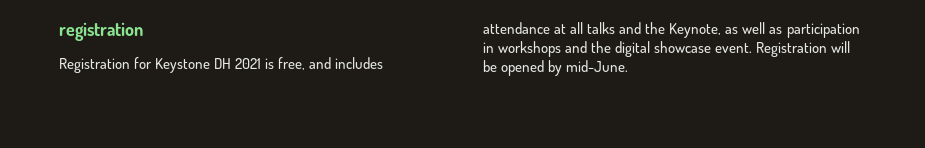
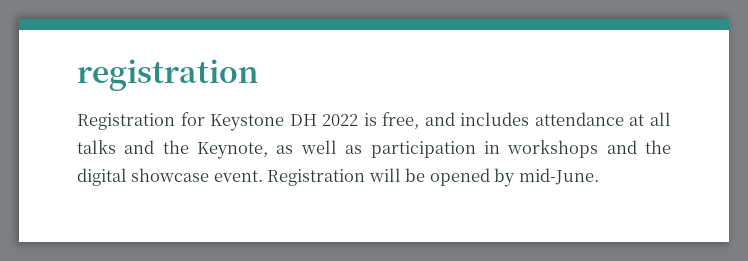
- Registration for Keystone DH 2021 is free, and includes attendance at all talks and the Keynote, as well as participation in workshops and the digital showcase event.
+ Registration for Keystone DH 2022 is free, and includes attendance at all talks and the Keynote, as well as participation in workshops and the digital showcase event.

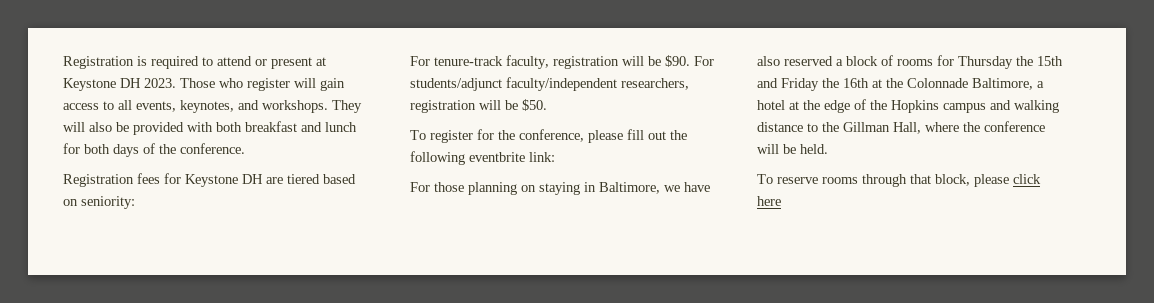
- registration
- Registration for Keystone DH 2022 is free, and includes attendance at all talks and the Keynote, as well as participation in workshops and the digital showcase event. Registration will be opened by mid-June.
+ Registration is required to attend or present at Keystone DH 2023. Those who register will gain access to all events, keynotes, and workshops. They will also be provided with both breakfast and lunch for both days of the conference.
+ Registration fees for Keystone DH are tiered based on seniority:
+ For tenure-track faculty, registration will be $90. For students/adjunct faculty/independent researchers, registration will be $50.
+ To register for the conference, please fill out the following eventbrite link:
+ For those planning on staying in Baltimore, we have also reserved a block of rooms for Thursday the 15th and Friday the 16th at the Colonnade Baltimore, a hotel at the edge of the Hopkins campus and walking distance to the Gillman Hall, where the conference will be held.
+ To reserve rooms through that block, please click here

